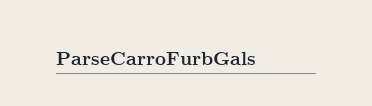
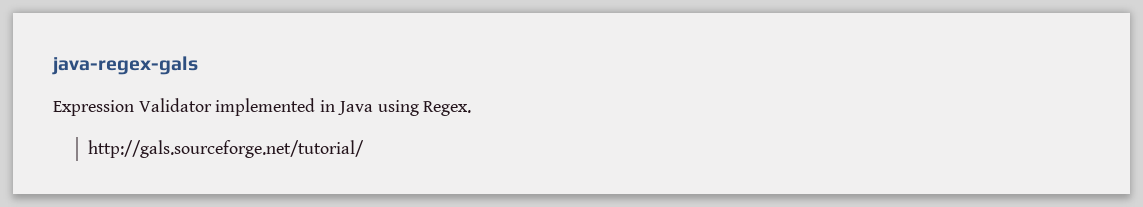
- ParseCarroFurbGals
+ java-regex-gals
+ Expression Validator implemented in Java using Regex.
+ http://gals.sourceforge.net/tutorial/

